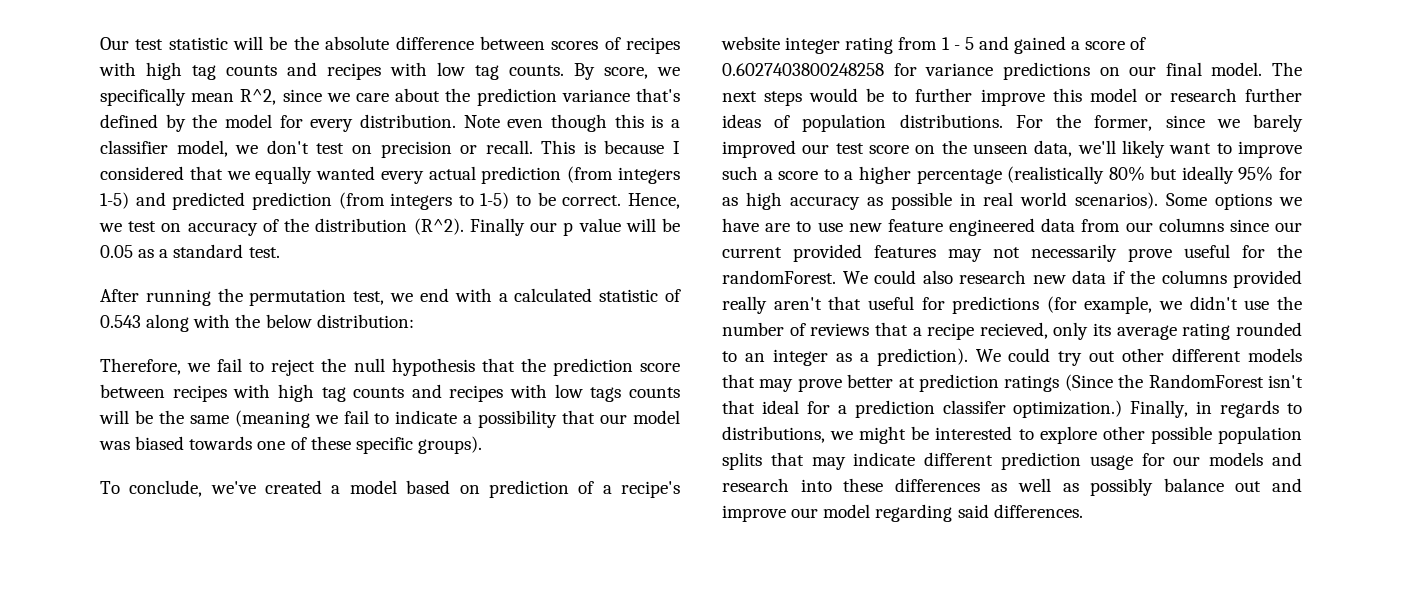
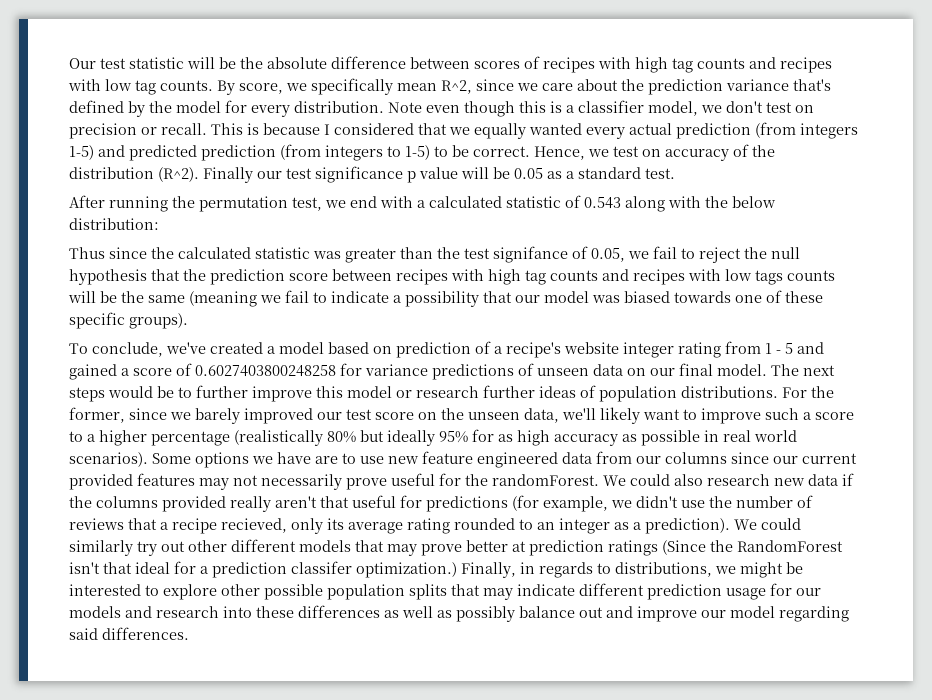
- Finally our p value will be 0.05 as a standard test.
+ Finally our test significance p value will be 0.05 as a standard test.
- Therefore, we fail to reject the null hypothesis that the prediction score between recipes with high tag counts and recipes with low tags counts will be the same (meaning we fail to indicate a possibility that our model was biased towards one of these specific groups).
+ Thus since the calculated statistic was greater than the test signifance of 0.05, we fail to reject the null hypothesis that the prediction score between recipes with high tag counts and recipes with low tags counts will be the same (meaning we fail to indicate a possibility that our model was biased towards one of these specific groups).
- To conclude, we've created a model based on prediction of a recipe's website integer rating from 1 - 5 and gained a score of 0.6027403800248258 for variance predictions on our final model.
+ To conclude, we've created a model based on prediction of a recipe's website integer rating from 1 - 5 and gained a score of 0.6027403800248258 for variance predictions of unseen data on our final model.
- We could try out other different models that may prove better at prediction ratings (Since the RandomForest isn't that ideal for a prediction classifer optimization.)
+ We could similarly try out other different models that may prove better at prediction ratings (Since the RandomForest isn't that ideal for a prediction classifer optimization.)

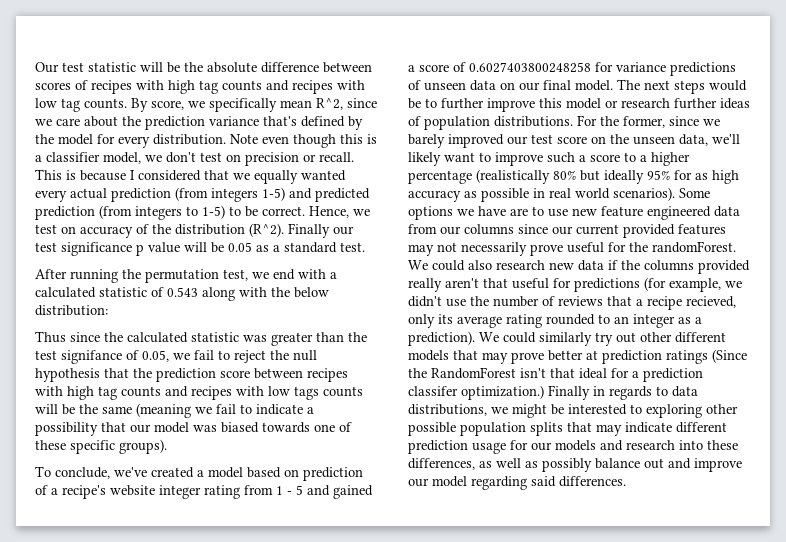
- Finally, in regards to distributions, we might be interested to explore other possible population splits that may indicate different prediction usage for our models and research into these differences as well as possibly balance out and improve our model regarding said differences.
+ Finally in regards to data distributions, we might be interested to exploring other possible population splits that may indicate different prediction usage for our models and research into these differences, as well as possibly balance out and improve our model regarding said differences.

